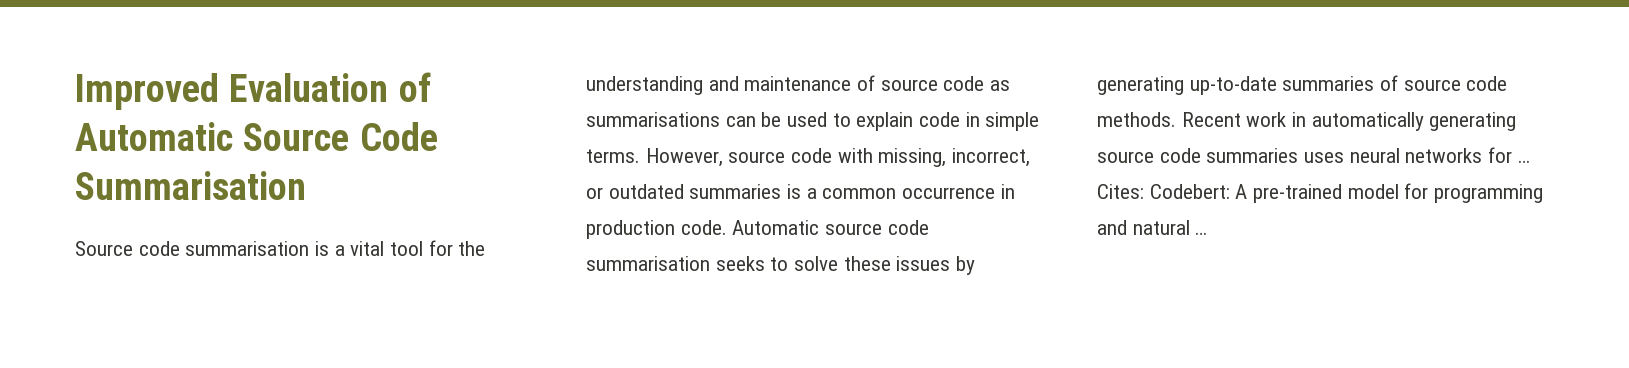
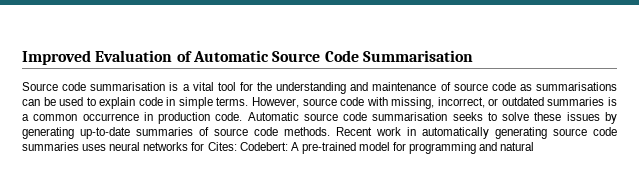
- Recent work in automatically generating source code summaries uses neural networks for … Cites: Codebert: A pre-trained model for programming and natural …
+ Recent work in automatically generating source code summaries uses neural networks for Cites: Codebert: A pre-trained model for programming and natural

